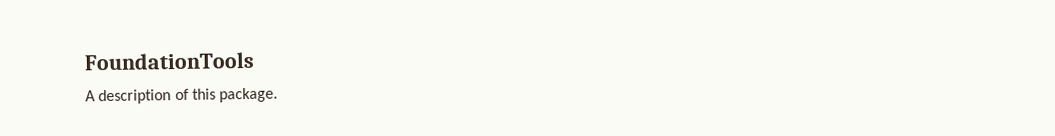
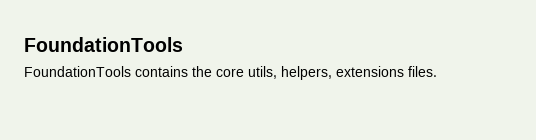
- A description of this package.
+ FoundationTools contains the core utils, helpers, extensions files.

